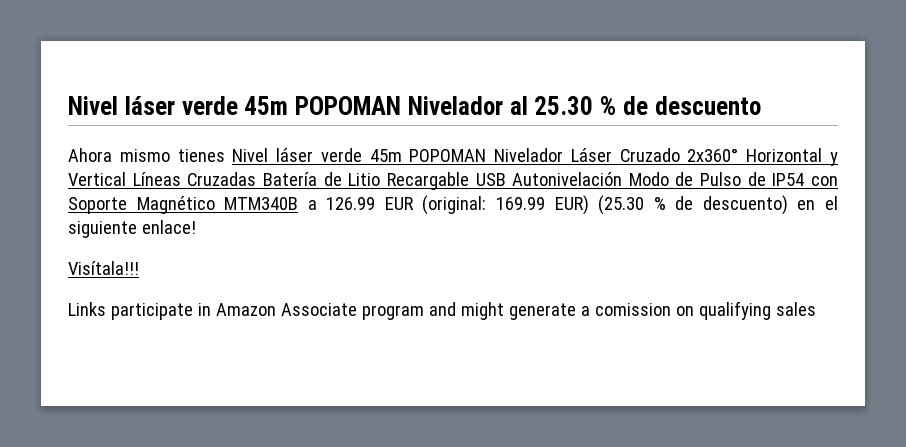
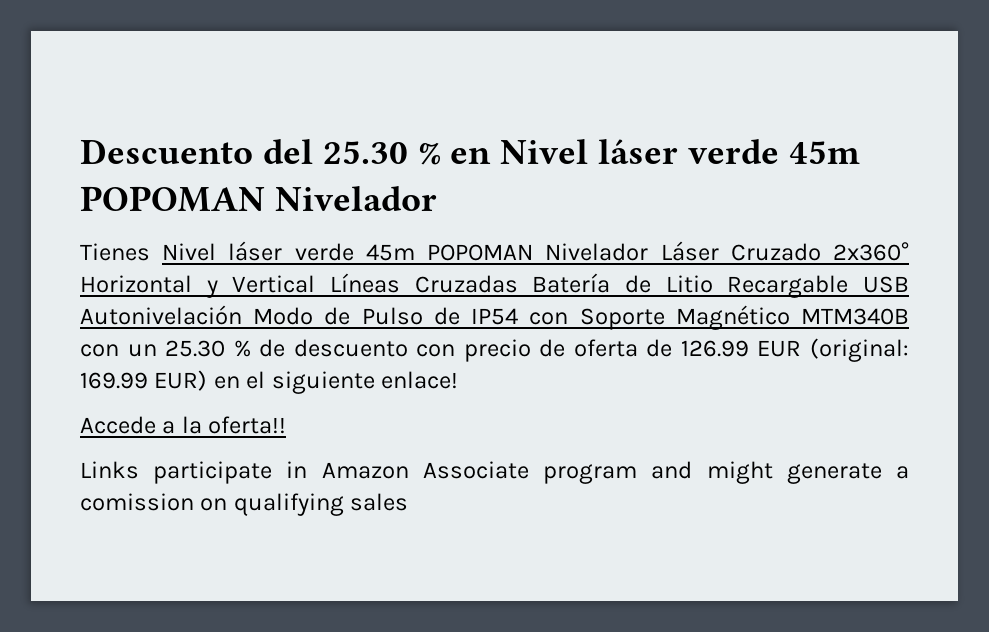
- Nivel láser verde 45m POPOMAN Nivelador al 25.30 % de descuento
- Ahora mismo tienes Nivel láser verde 45m POPOMAN Nivelador Láser Cruzado 2x360° Horizontal y Vertical Líneas Cruzadas Batería de Litio Recargable USB Autonivelación Modo de Pulso de IP54 con Soporte Magnético MTM340B a 126.99 EUR (original: 169.99 EUR) (25.30 % de descuento) en el siguiente enlace!
+ Descuento del 25.30 % en Nivel láser verde 45m POPOMAN Nivelador
+ Tienes Nivel láser verde 45m POPOMAN Nivelador Láser Cruzado 2x360° Horizontal y Vertical Líneas Cruzadas Batería de Litio Recargable USB Autonivelación Modo de Pulso de IP54 con Soporte Magnético MTM340B con un 25.30 % de descuento con precio de oferta de 126.99 EUR (original: 169.99 EUR) en el siguiente enlace!
- Visítala!!!
+ Accede a la oferta!!

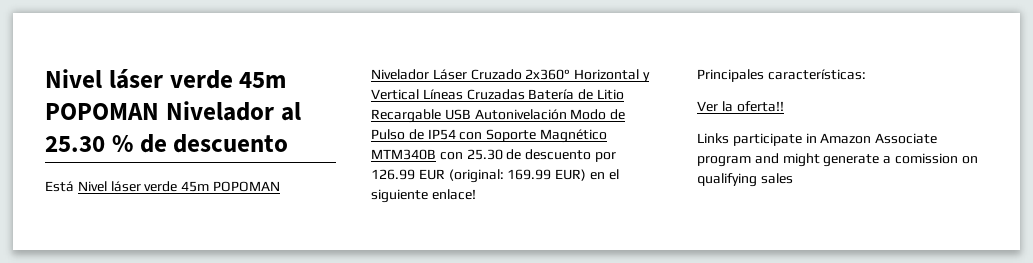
- Descuento del 25.30 % en Nivel láser verde 45m POPOMAN Nivelador
- Tienes Nivel láser verde 45m POPOMAN Nivelador Láser Cruzado 2x360° Horizontal y Vertical Líneas Cruzadas Batería de Litio Recargable USB Autonivelación Modo de Pulso de IP54 con Soporte Magnético MTM340B con un 25.30 % de descuento con precio de oferta de 126.99 EUR (original: 169.99 EUR) en el siguiente enlace!
+ Nivel láser verde 45m POPOMAN Nivelador al 25.30 % de descuento
+ Está Nivel láser verde 45m POPOMAN Nivelador Láser Cruzado 2x360° Horizontal y Vertical Líneas Cruzadas Batería de Litio Recargable USB Autonivelación Modo de Pulso de IP54 con Soporte Magnético MTM340B con 25.30 de descuento por 126.99 EUR (original: 169.99 EUR) en el siguiente enlace!
- Accede a la oferta!!
+ Principales características:
+ Ver la oferta!!

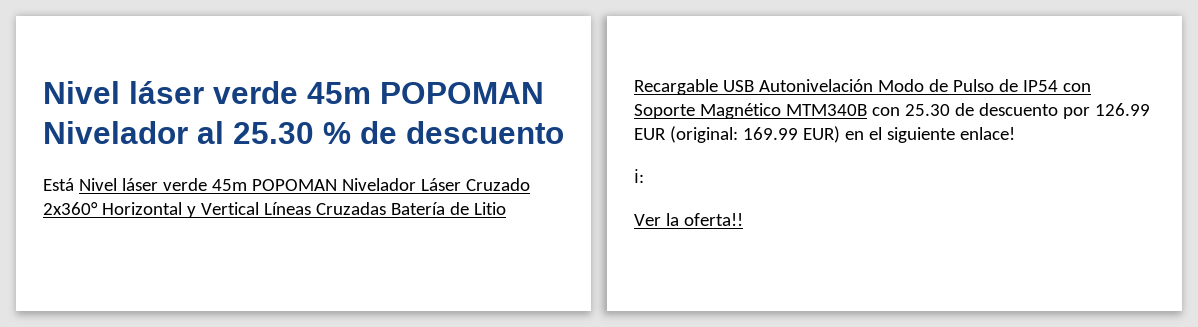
- Principales características:
+ ℹ:
- Links participate in Amazon Associate program and might generate a comission on qualifying sales

